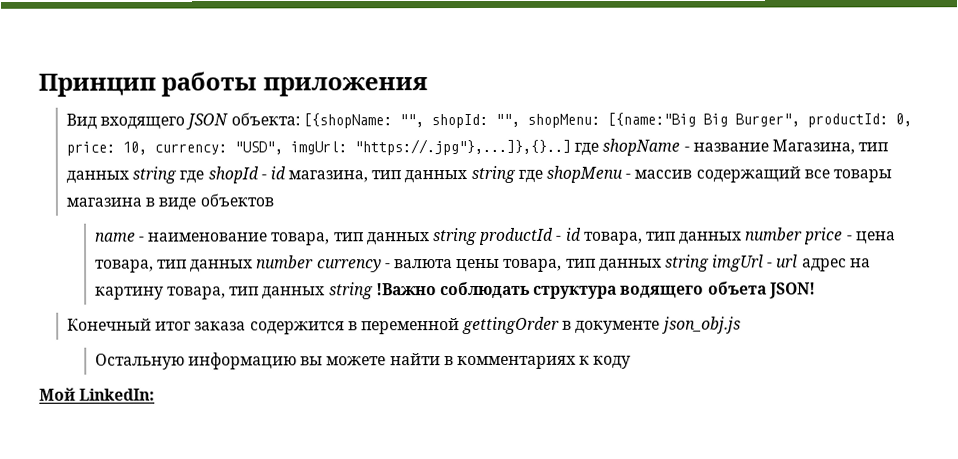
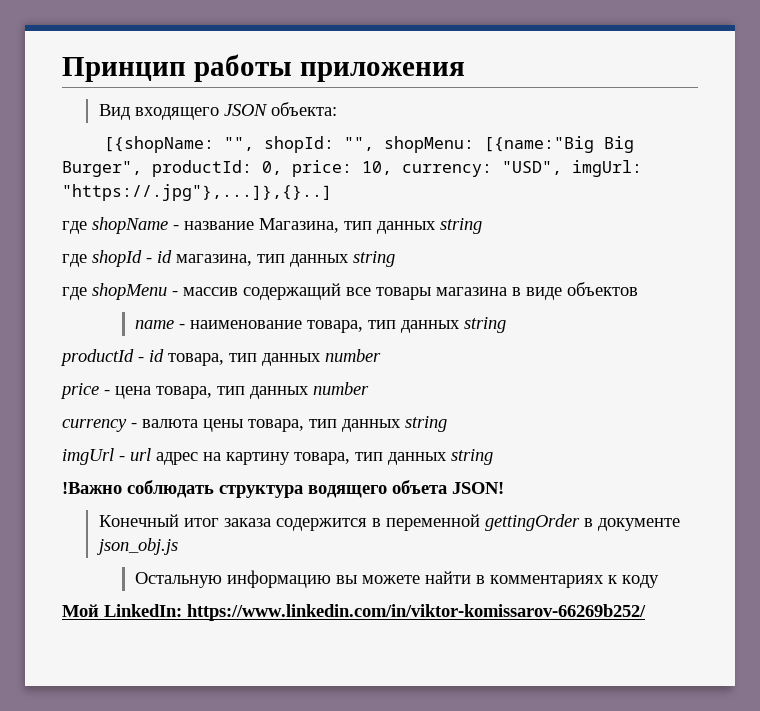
- Вид входящего JSON объекта: [{shopName: "", shopId: "", shopMenu: [{name:"Big Big Burger", productId: 0, price: 10, currency: "USD", imgUrl: "https://.jpg"},...]},{}..] где shopName - название Магазина, тип данных string где shopId - id магазина, тип данных string где shopMenu - массив содержащий все товары магазина в виде объектов
+ Вид входящего JSON объекта:
+ [{shopName: "", shopId: "", shopMenu: [{name:"Big Big Burger", productId: 0, price: 10, currency: "USD", imgUrl: "https://.jpg"},...]},{}..]
+ где shopName - название Магазина, тип данных string
+ где shopId - id магазина, тип данных string
+ где shopMenu - массив содержащий все товары магазина в виде объектов
- name - наименование товара, тип данных string productId - id товара, тип данных number price - цена товара, тип данных number currency - валюта цены товара, тип данных string imgUrl - url адрес на картину товара, тип данных string !Важно соблюдать структура водящего объета JSON!
+ name - наименование товара, тип данных string
+ productId - id товара, тип данных number
+ price - цена товара, тип данных number
+ currency - валюта цены товара, тип данных string
+ imgUrl - url адрес на картину товара, тип данных string
+ !Важно соблюдать структура водящего объета JSON!
- Мой LinkedIn:
+ Мой LinkedIn: https://www.linkedin.com/in/viktor-komissarov-66269b252/

